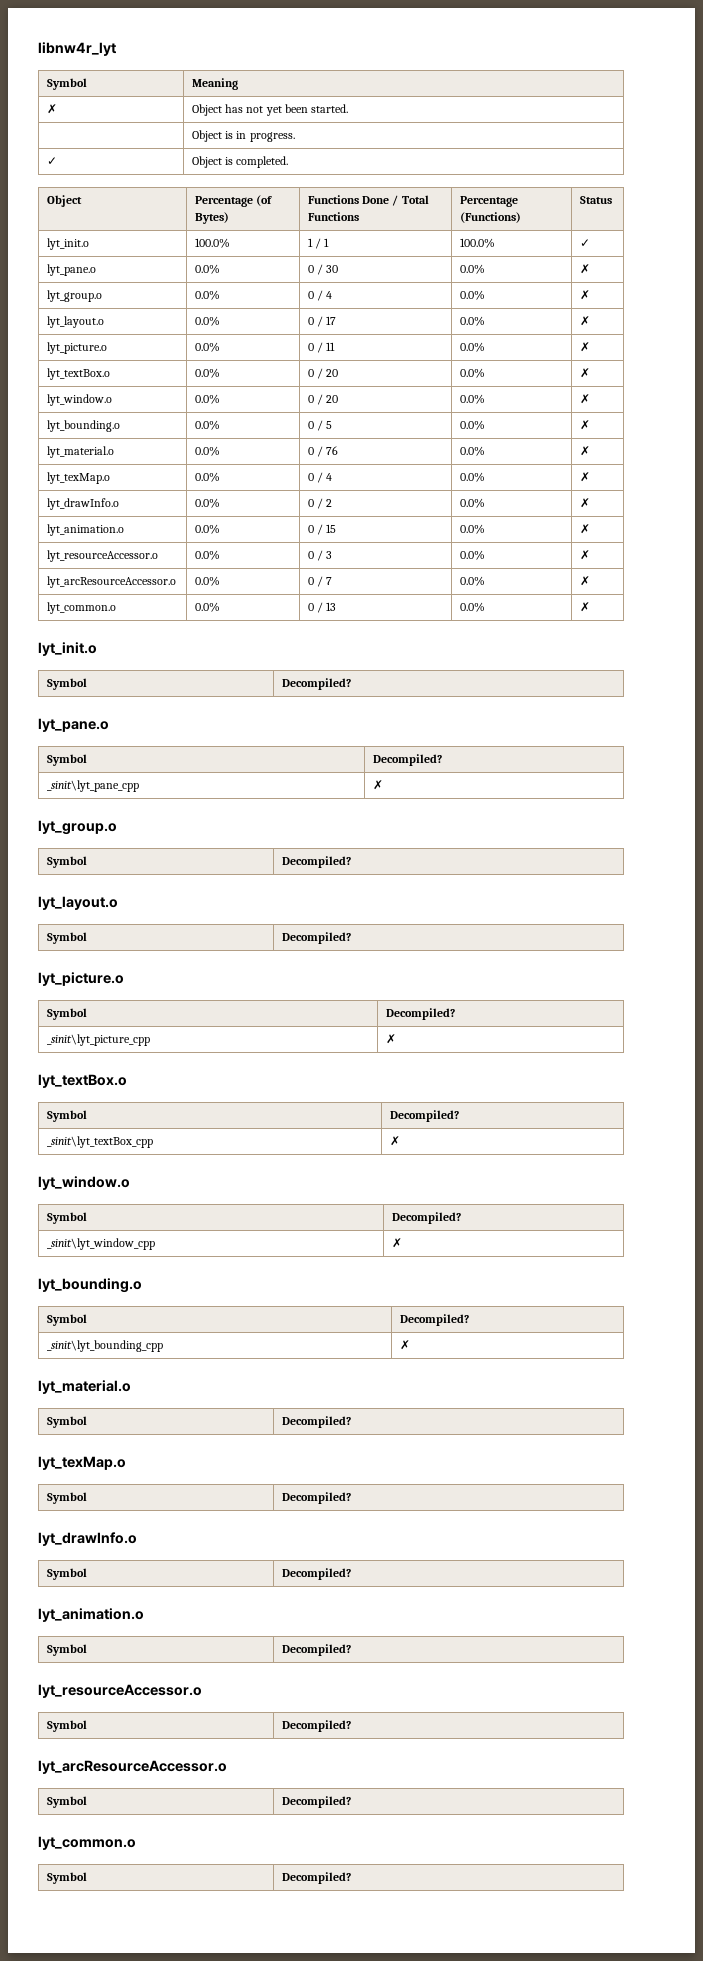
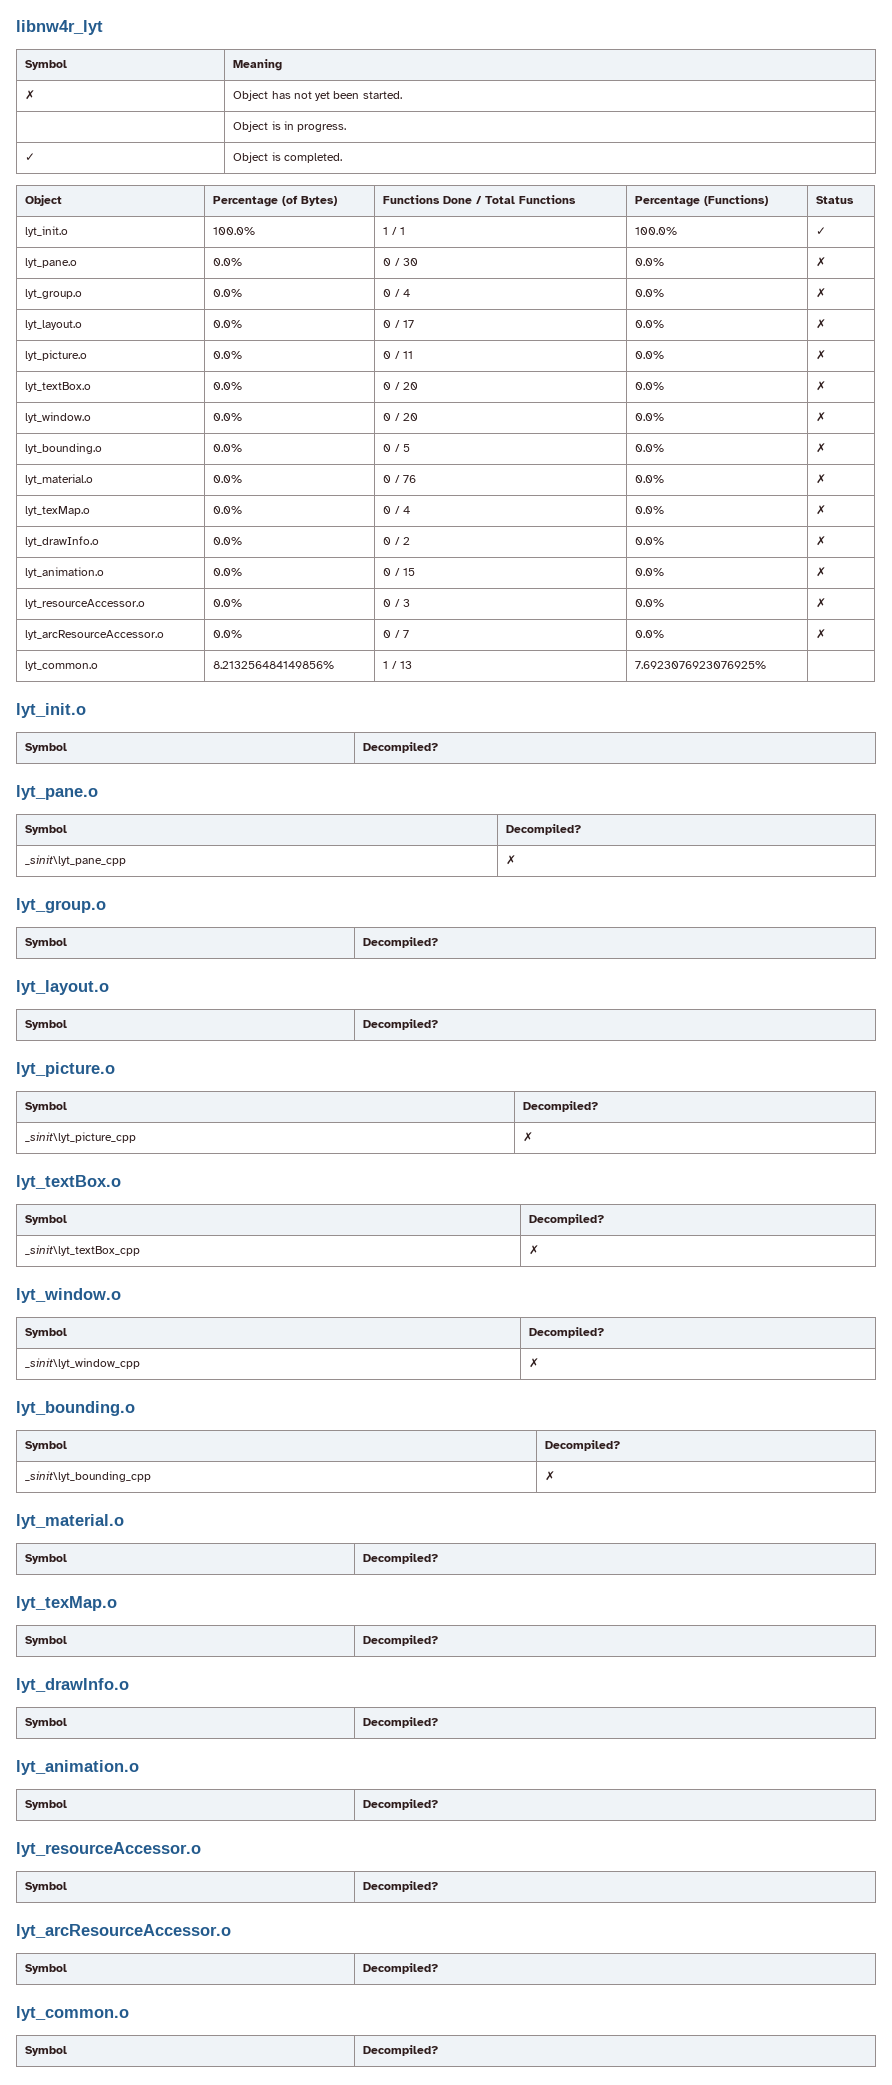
- lyt_common.o | 0.0% | 0 / 13 | 0.0% | ✗
+ lyt_common.o | 8.213256484149856% | 1 / 13 | 7.6923076923076925% |

